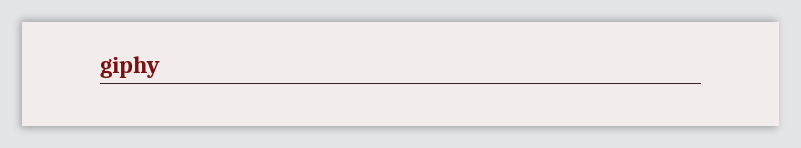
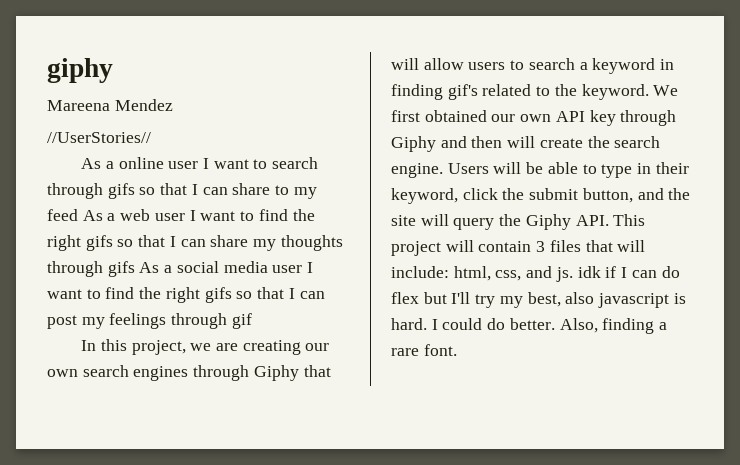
+ Mareena Mendez
+ //UserStories//
+ As a online user I want to search through gifs so that I can share to my feed As a web user I want to find the right gifs so that I can share my thoughts through gifs As a social media user I want to find the right gifs so that I can post my feelings through gif
+ In this project, we are creating our own search engines through Giphy that will allow users to search a keyword in finding gif's related to the keyword. We first obtained our own API key through Giphy and then will create the search engine. Users will be able to type in their keyword, click the submit button, and the site will query the Giphy API. This project will contain 3 files that will include: html, css, and js. idk if I can do flex but I'll try my best, also javascript is hard. I could do better. Also, finding a rare font.

